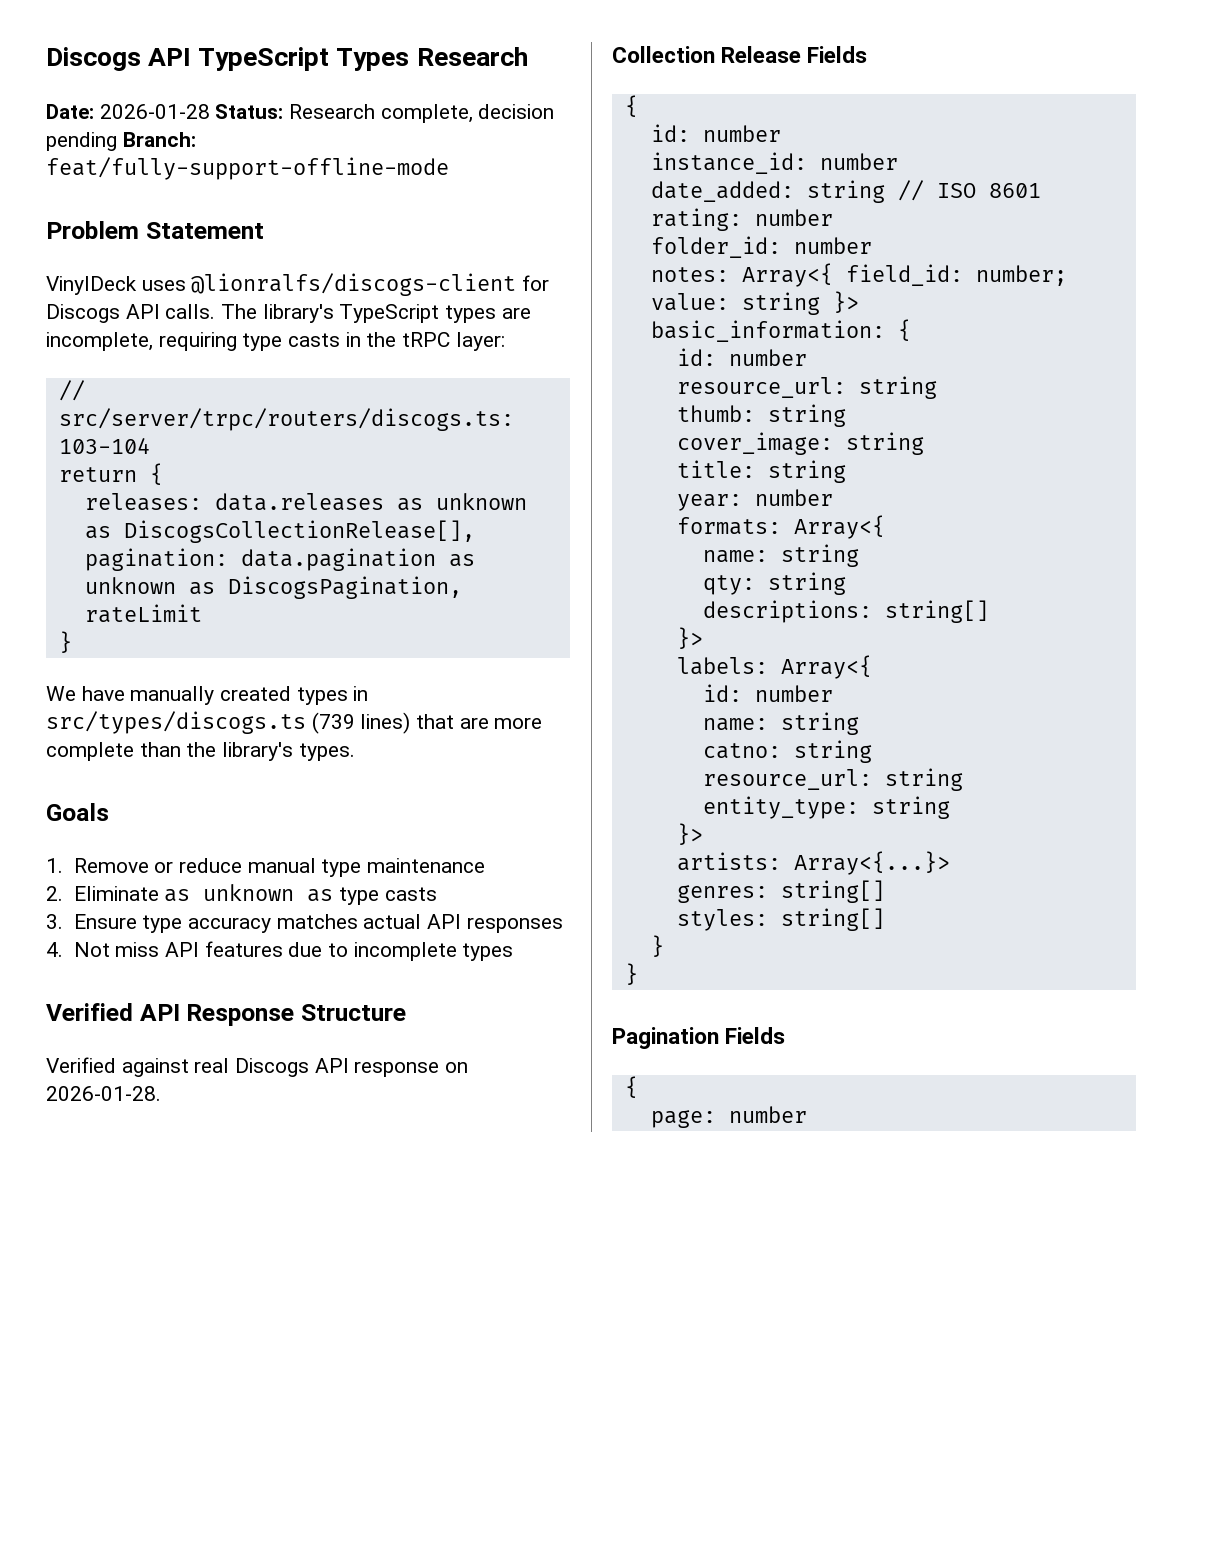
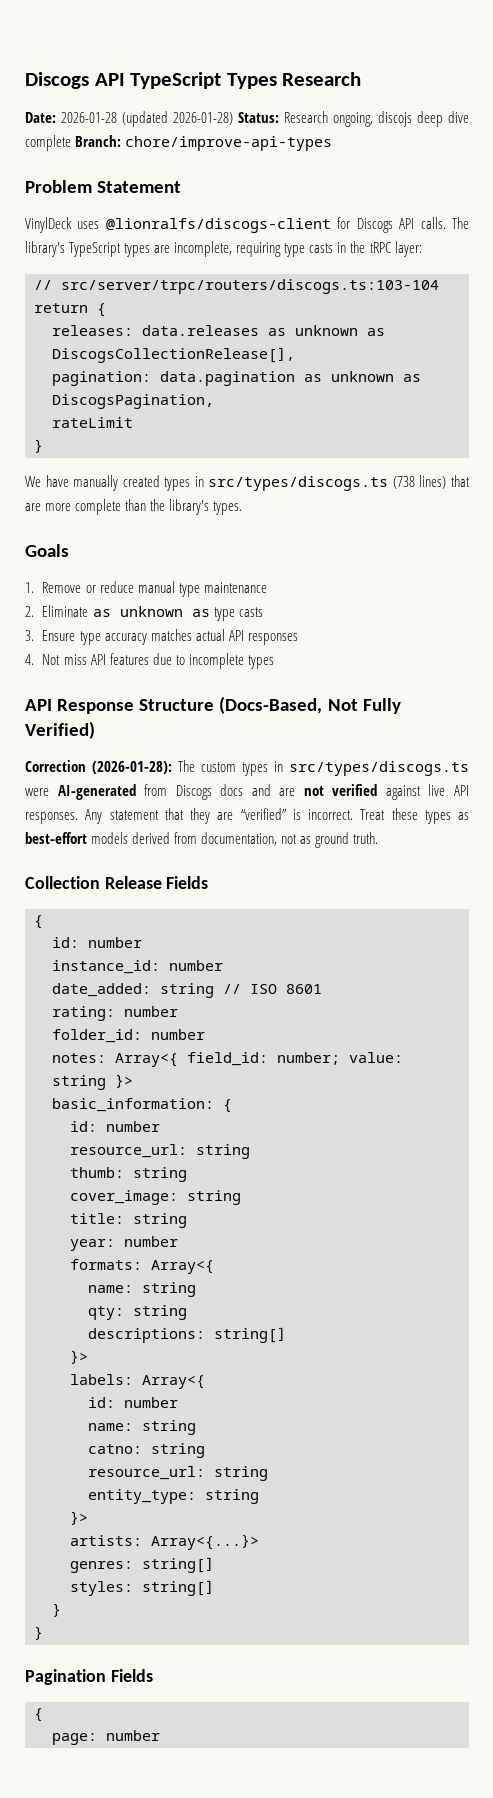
- Date: 2026-01-28 Status: Research complete, decision pending Branch: feat/fully-support-offline-mode
+ Date: 2026-01-28 (updated 2026-01-28) Status: Research ongoing, discojs deep dive complete Branch: chore/improve-api-types
- We have manually created types in src/types/discogs.ts (739 lines) that are more complete than the library's types.
+ We have manually created types in src/types/discogs.ts (738 lines) that are more complete than the library's types.
- Verified API Response Structure
- Verified against real Discogs API response on 2026-01-28.
+ API Response Structure (Docs-Based, Not Fully Verified)
+ Correction (2026-01-28): The custom types in src/types/discogs.ts were AI‑generated from Discogs docs and are not verified against live API responses. Any statement that they are “verified” is incorrect. Treat these types as best‑effort models derived from documentation, not as ground truth.

